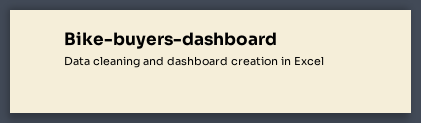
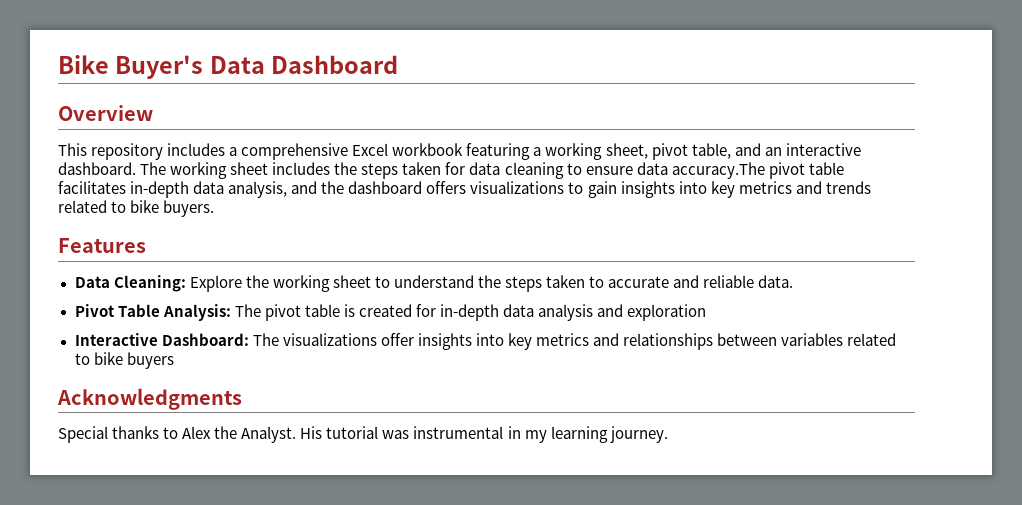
- Bike-buyers-dashboard
- Data cleaning and dashboard creation in Excel
+ Bike Buyer's Data Dashboard
+ Overview
+ This repository includes a comprehensive Excel workbook featuring a working sheet, pivot table, and an interactive dashboard. The working sheet includes the steps taken for data cleaning to ensure data accuracy.The pivot table facilitates in-depth data analysis, and the dashboard offers visualizations to gain insights into key metrics and trends related to bike buyers.
+ Features
+ Data Cleaning: Explore the working sheet to understand the steps taken to accurate and reliable data.
+ Pivot Table Analysis: The pivot table is created for in-depth data analysis and exploration
+ Interactive Dashboard: The visualizations offer insights into key metrics and relationships between variables related to bike buyers
+ Acknowledgments
+ Special thanks to Alex the Analyst. His tutorial was instrumental in my learning journey.

